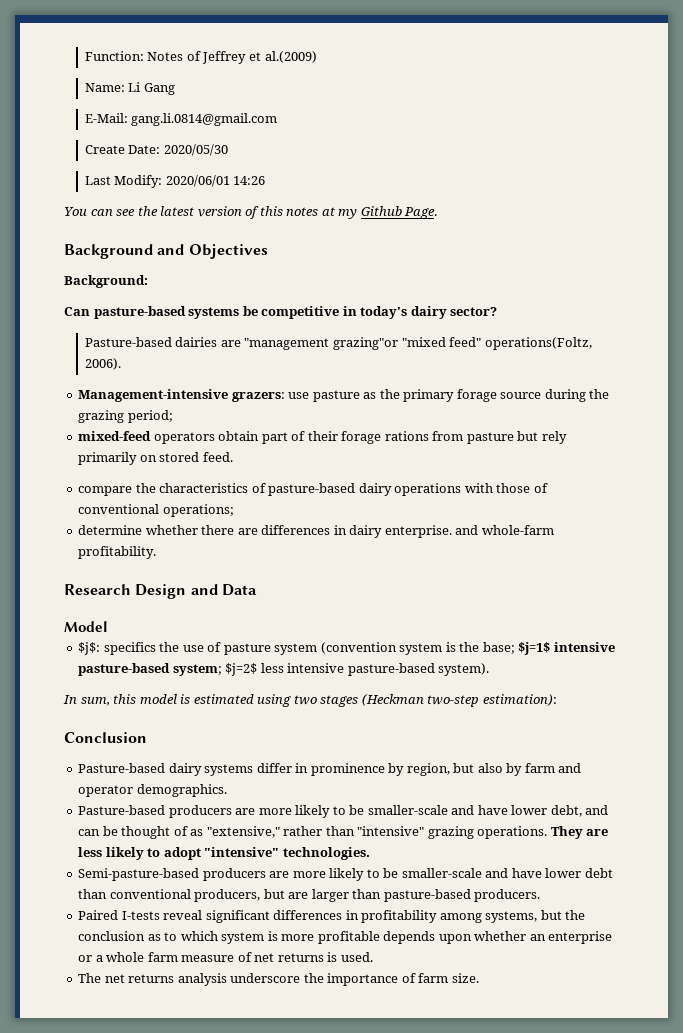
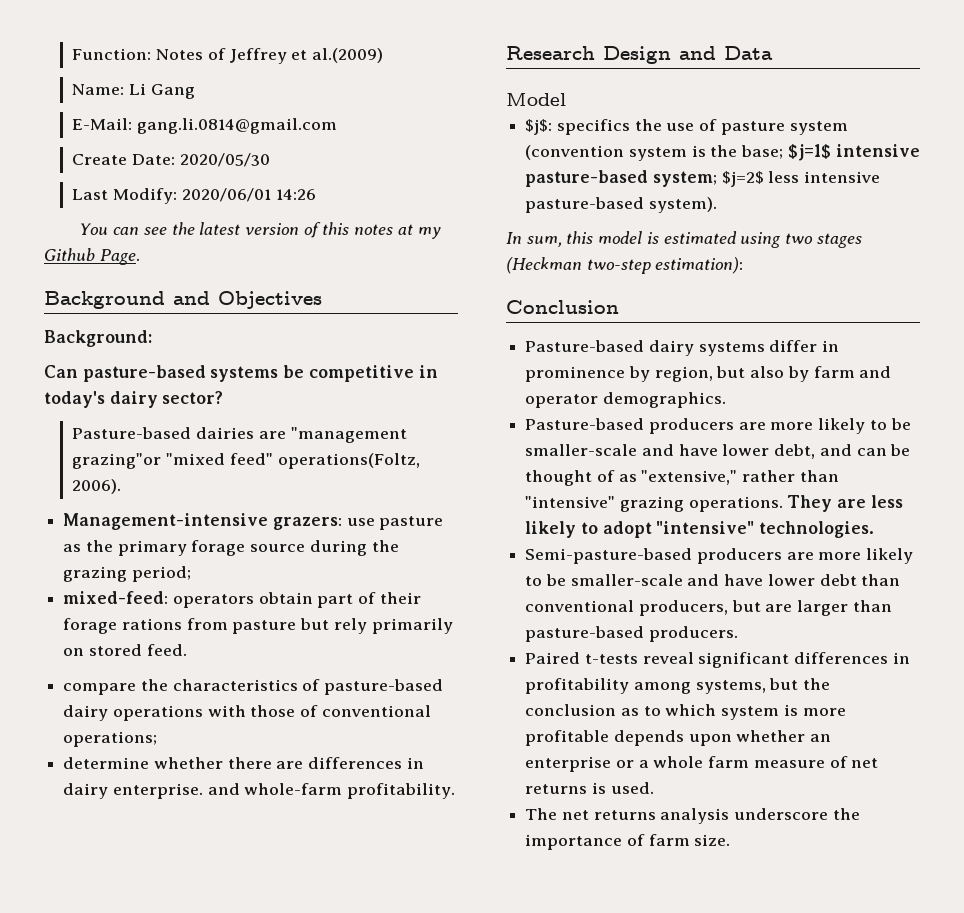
- mixed-feed operators obtain part of their forage rations from pasture but rely primarily on stored feed.
+ mixed-feed: operators obtain part of their forage rations from pasture but rely primarily on stored feed.
- Paired I-tests reveal significant differences in profitability among systems, but the conclusion as to which system is more profitable depends upon whether an enterprise or a whole farm measure of net returns is used.
+ Paired t-tests reveal significant differences in profitability among systems, but the conclusion as to which system is more profitable depends upon whether an enterprise or a whole farm measure of net returns is used.

